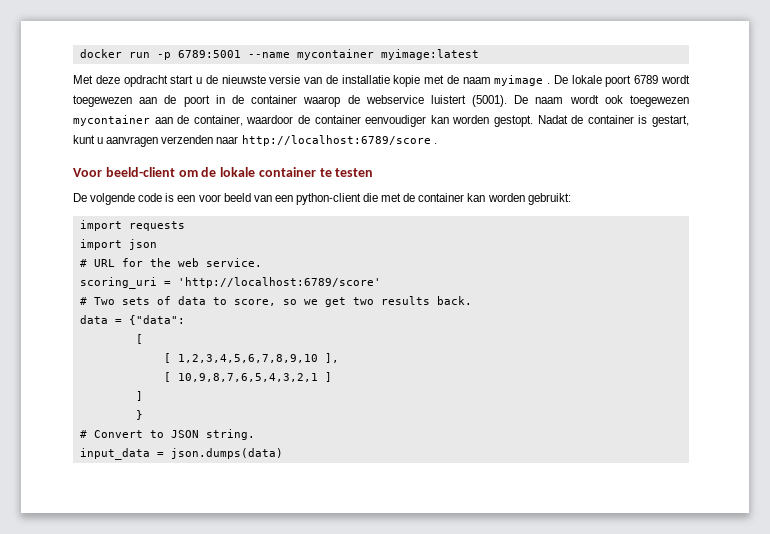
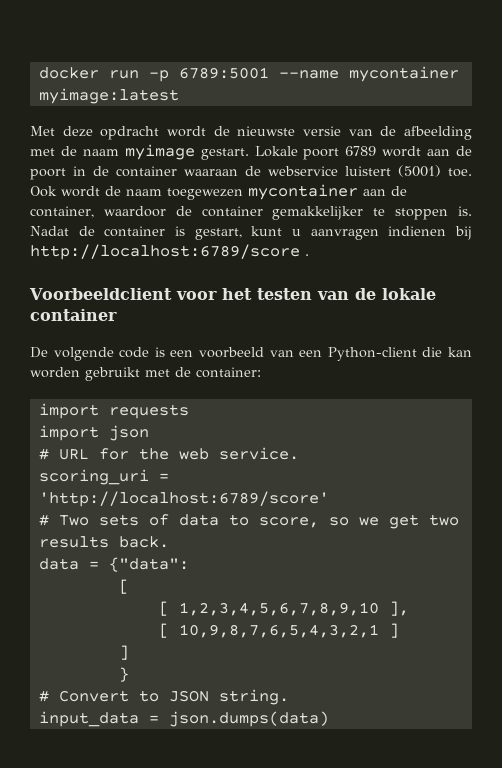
- Met deze opdracht start u de nieuwste versie van de installatie kopie met de naam myimage . De lokale poort 6789 wordt toegewezen aan de poort in de container waarop de webservice luistert (5001). De naam wordt ook toegewezen mycontainer aan de container, waardoor de container eenvoudiger kan worden gestopt.
+ Met deze opdracht wordt de nieuwste versie van de afbeelding met de naam myimage gestart. Lokale poort 6789 wordt aan de poort in de container waaraan de webservice luistert (5001) toe. Ook wordt de naam toegewezen mycontainer aan de container, waardoor de container gemakkelijker te stoppen is.
- Nadat de container is gestart, kunt u aanvragen verzenden naar http://localhost:6789/score .
+ Nadat de container is gestart, kunt u aanvragen indienen bij http://localhost:6789/score .
- Voor beeld-client om de lokale container te testen
+ Voorbeeldclient voor het testen van de lokale container
- De volgende code is een voor beeld van een python-client die met de container kan worden gebruikt:
+ De volgende code is een voorbeeld van een Python-client die kan worden gebruikt met de container:

